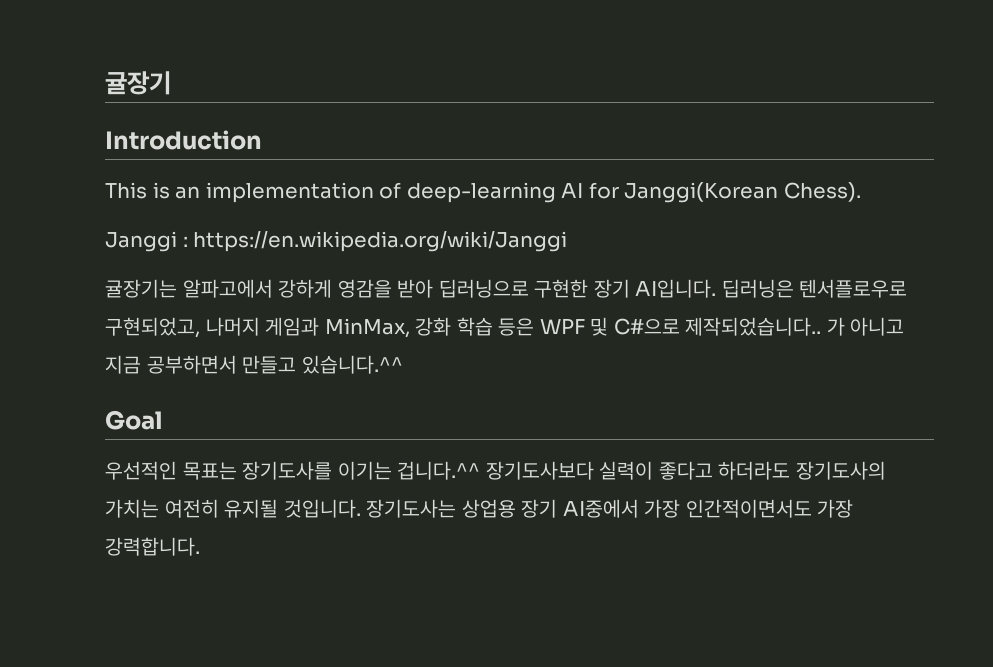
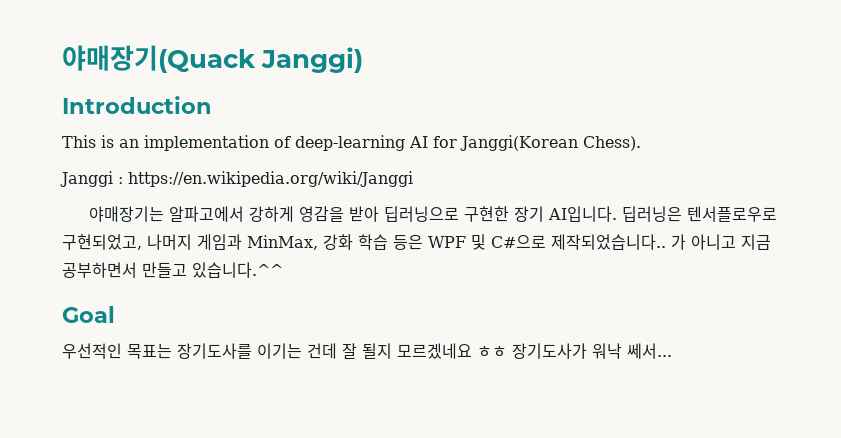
- 귤장기
+ 야매장기(Quack Janggi)
- 귤장기는 알파고에서 강하게 영감을 받아 딥러닝으로 구현한 장기 AI입니다.
+ 야매장기는 알파고에서 강하게 영감을 받아 딥러닝으로 구현한 장기 AI입니다.
- 우선적인 목표는 장기도사를 이기는 겁니다.^^ 장기도사보다 실력이 좋다고 하더라도 장기도사의 가치는 여전히 유지될 것입니다. 장기도사는 상업용 장기 AI중에서 가장 인간적이면서도 가장 강력합니다.
+ 우선적인 목표는 장기도사를 이기는 건데 잘 될지 모르겠네요 ㅎㅎ 장기도사가 워낙 쎄서...

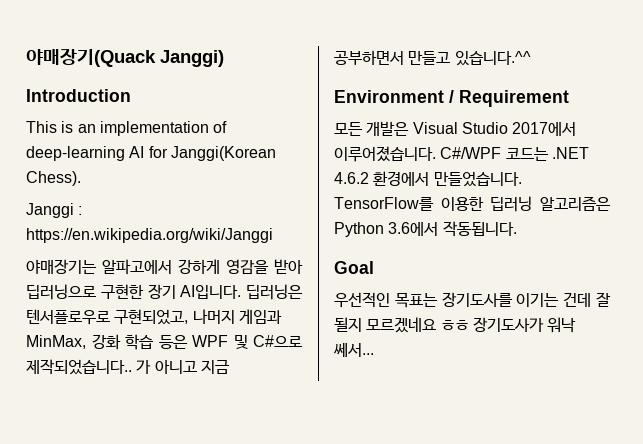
+ Environment / Requirement
+ 모든 개발은 Visual Studio 2017에서 이루어졌습니다. C#/WPF 코드는 .NET 4.6.2 환경에서 만들었습니다. TensorFlow를 이용한 딥러닝 알고리즘은 Python 3.6에서 작동됩니다.

